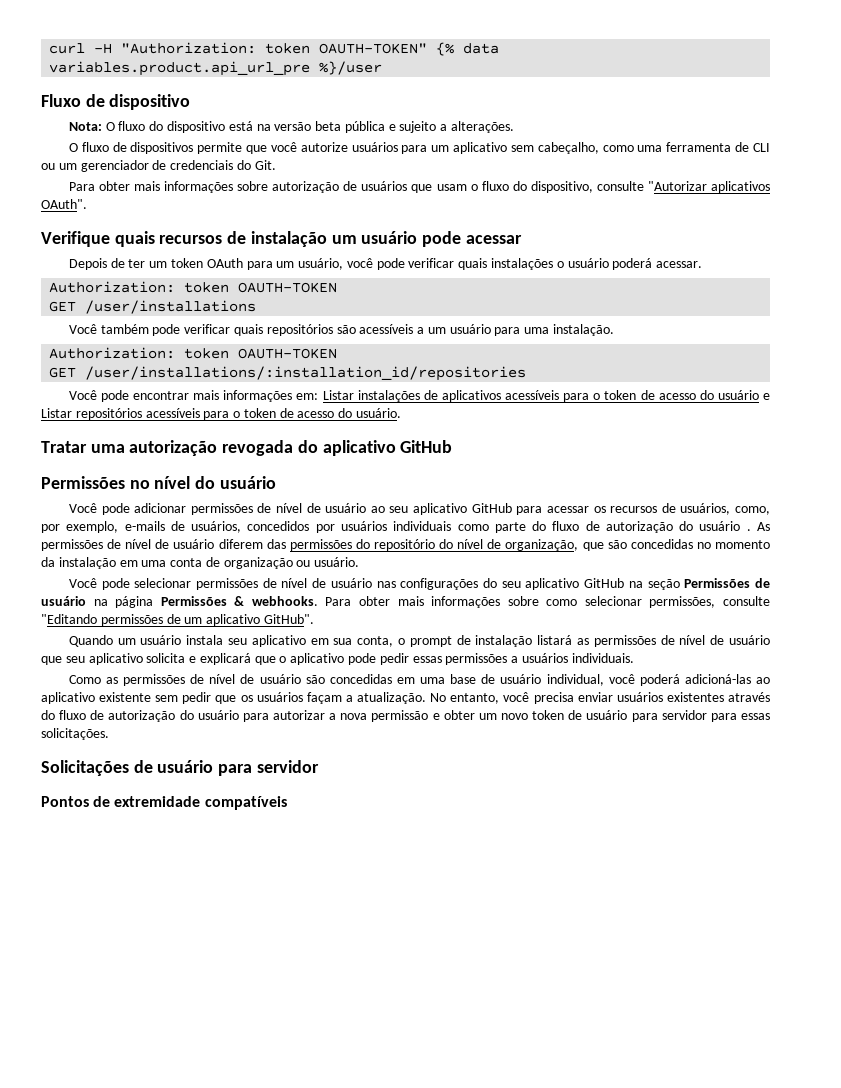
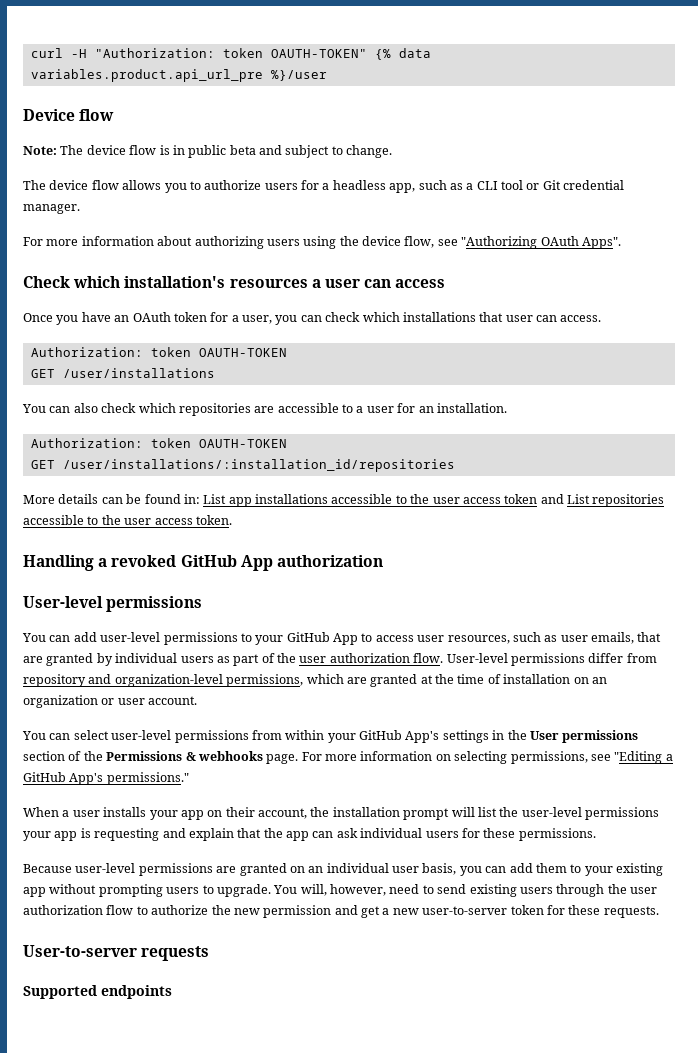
- Fluxo de dispositivo
- Nota: O fluxo do dispositivo está na versão beta pública e sujeito a alterações.
- O fluxo de dispositivos permite que você autorize usuários para um aplicativo sem cabeçalho, como uma ferramenta de CLI ou um gerenciador de credenciais do Git.
- Para obter mais informações sobre autorização de usuários que usam o fluxo do dispositivo, consulte "Autorizar aplicativos OAuth".
- Verifique quais recursos de instalação um usuário pode acessar
- Depois de ter um token OAuth para um usuário, você pode verificar quais instalações o usuário poderá acessar.
+ Device flow
+ Note: The device flow is in public beta and subject to change.
+ The device flow allows you to authorize users for a headless app, such as a CLI tool or Git credential manager.
+ For more information about authorizing users using the device flow, see "Authorizing OAuth Apps".
+ Check which installation's resources a user can access
+ Once you have an OAuth token for a user, you can check which installations that user can access.
- Você também pode verificar quais repositórios são acessíveis a um usuário para uma instalação.
+ You can also check which repositories are accessible to a user for an installation.
- Você pode encontrar mais informações em: Listar instalações de aplicativos acessíveis para o token de acesso do usuário e Listar repositórios acessíveis para o token de acesso do usuário.
- Tratar uma autorização revogada do aplicativo GitHub
- Permissões no nível do usuário
- Você pode adicionar permissões de nível de usuário ao seu aplicativo GitHub para acessar os recursos de usuários, como, por exemplo, e-mails de usuários, concedidos por usuários individuais como parte do fluxo de autorização do usuário . As permissões de nível de usuário diferem das permissões do repositório do nível de organização, que são concedidas no momento da instalação em uma conta de organização ou usuário.
- Você pode selecionar permissões de nível de usuário nas configurações do seu aplicativo GitHub na seção Permissões de usuário na página Permissões & webhooks. Para obter mais informações sobre como selecionar permissões, consulte "Editando permissões de um aplicativo GitHub".
- Quando um usuário instala seu aplicativo em sua conta, o prompt de instalação listará as permissões de nível de usuário que seu aplicativo solicita e explicará que o aplicativo pode pedir essas permissões a usuários individuais.
- Como as permissões de nível de usuário são concedidas em uma base de usuário individual, você poderá adicioná-las ao aplicativo existente sem pedir que os usuários façam a atualização. No entanto, você precisa enviar usuários existentes através do fluxo de autorização do usuário para autorizar a nova permissão e obter um novo token de usuário para servidor para essas solicitações.
- Solicitações de usuário para servidor
- Pontos de extremidade compatíveis
+ More details can be found in: List app installations accessible to the user access token and List repositories accessible to the user access token.
+ Handling a revoked GitHub App authorization
+ User-level permissions
+ You can add user-level permissions to your GitHub App to access user resources, such as user emails, that are granted by individual users as part of the user authorization flow. User-level permissions differ from repository and organization-level permissions, which are granted at the time of installation on an organization or user account.
+ You can select user-level permissions from within your GitHub App's settings in the User permissions section of the Permissions & webhooks page. For more information on selecting permissions, see "Editing a GitHub App's permissions."
+ When a user installs your app on their account, the installation prompt will list the user-level permissions your app is requesting and explain that the app can ask individual users for these permissions.
+ Because user-level permissions are granted on an individual user basis, you can add them to your existing app without prompting users to upgrade. You will, however, need to send existing users through the user authorization flow to authorize the new permission and get a new user-to-server token for these requests.
+ User-to-server requests
+ Supported endpoints

